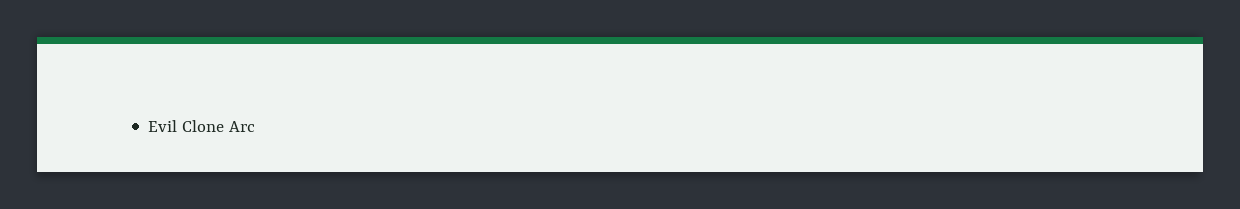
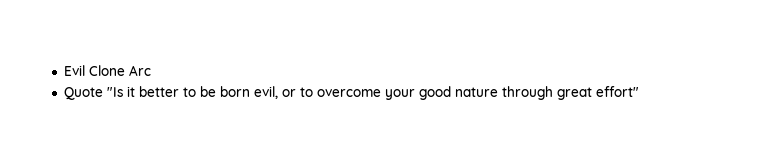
+ Quote "Is it better to be born evil, or to overcome your good nature through great effort"

